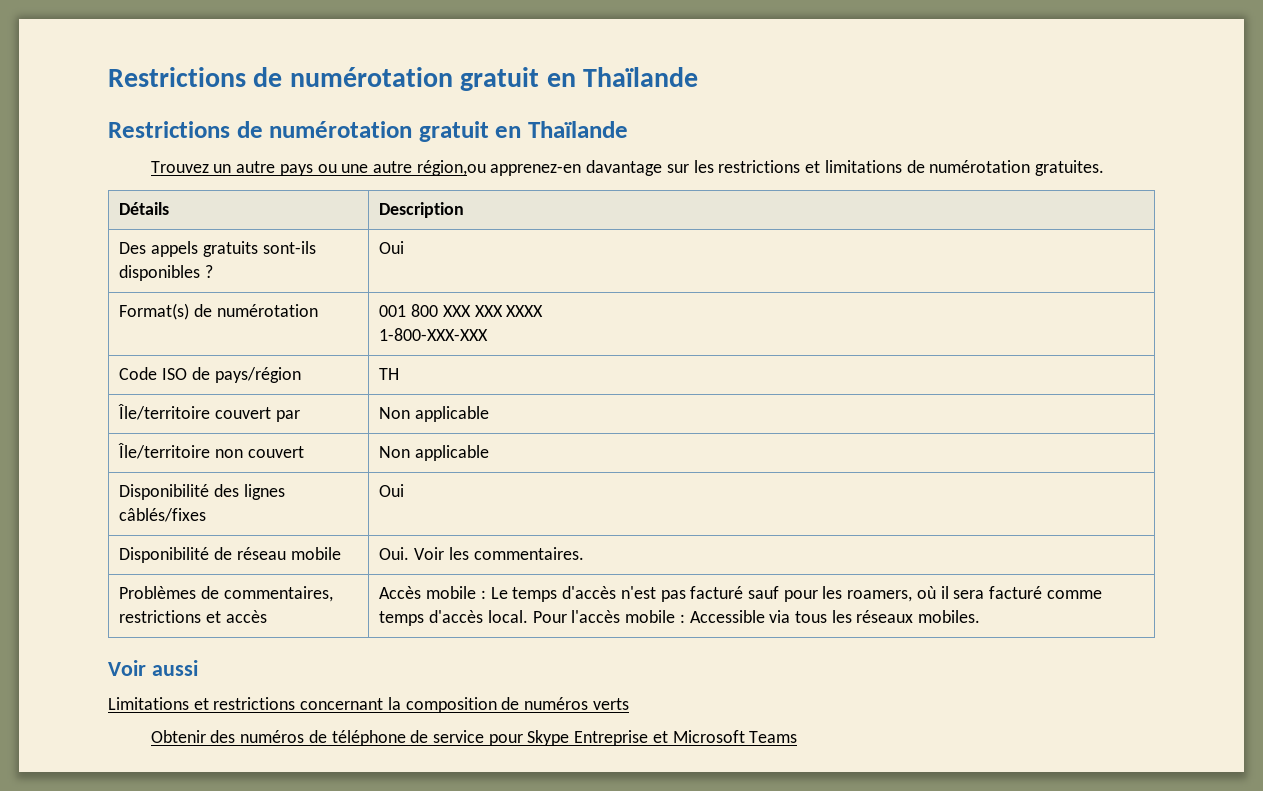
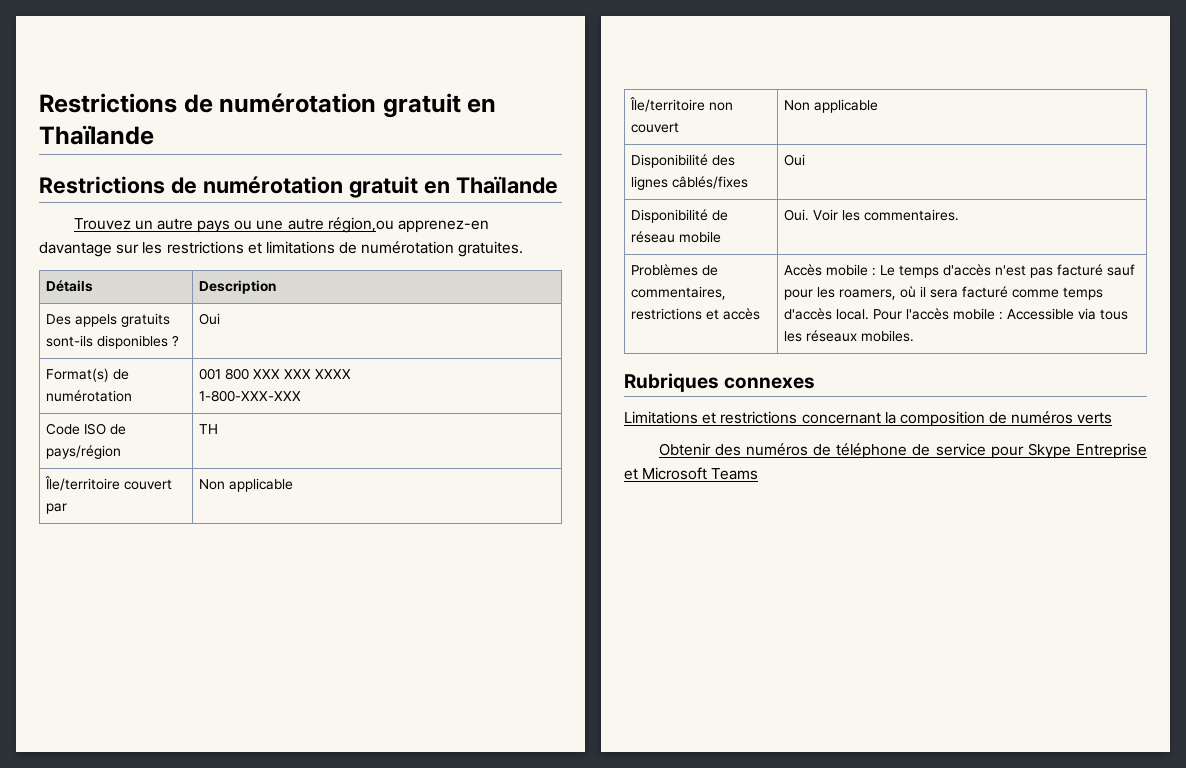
- Voir aussi
+ Rubriques connexes

